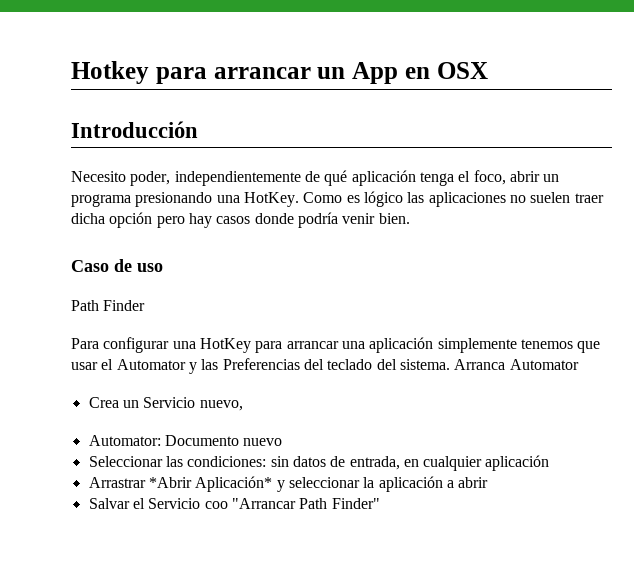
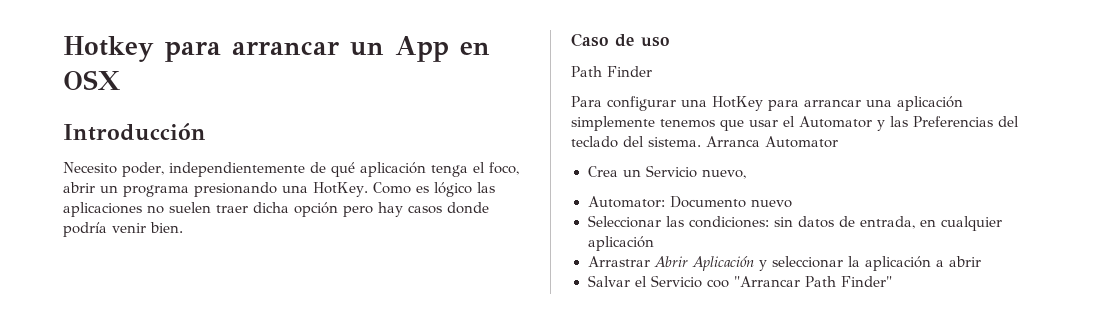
- Arrastrar *Abrir Aplicación* y seleccionar la aplicación a abrir
+ Arrastrar Abrir Aplicación y seleccionar la aplicación a abrir

